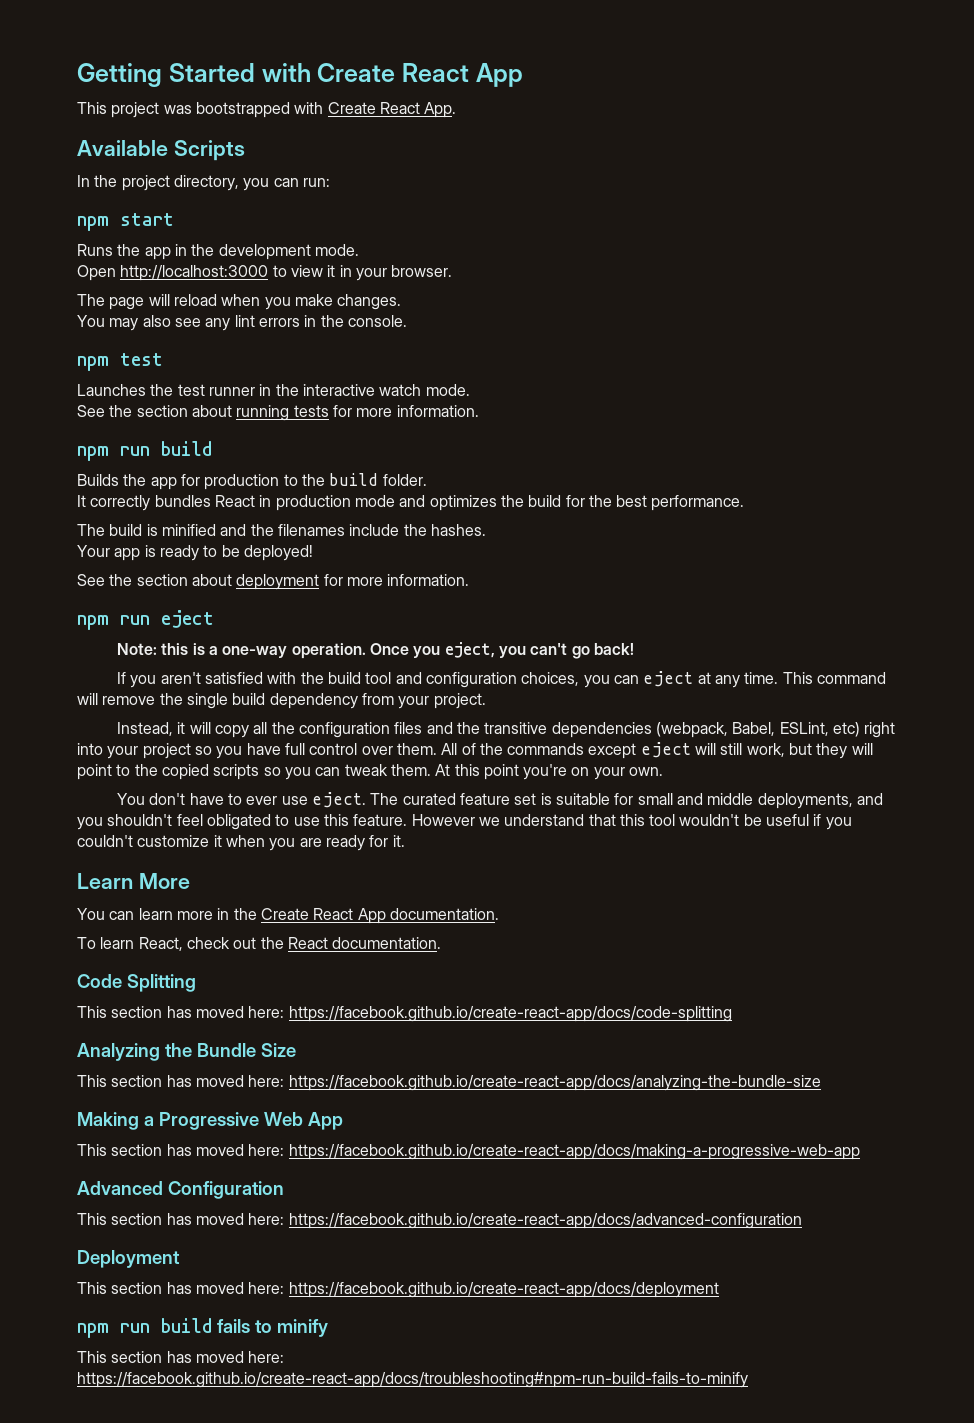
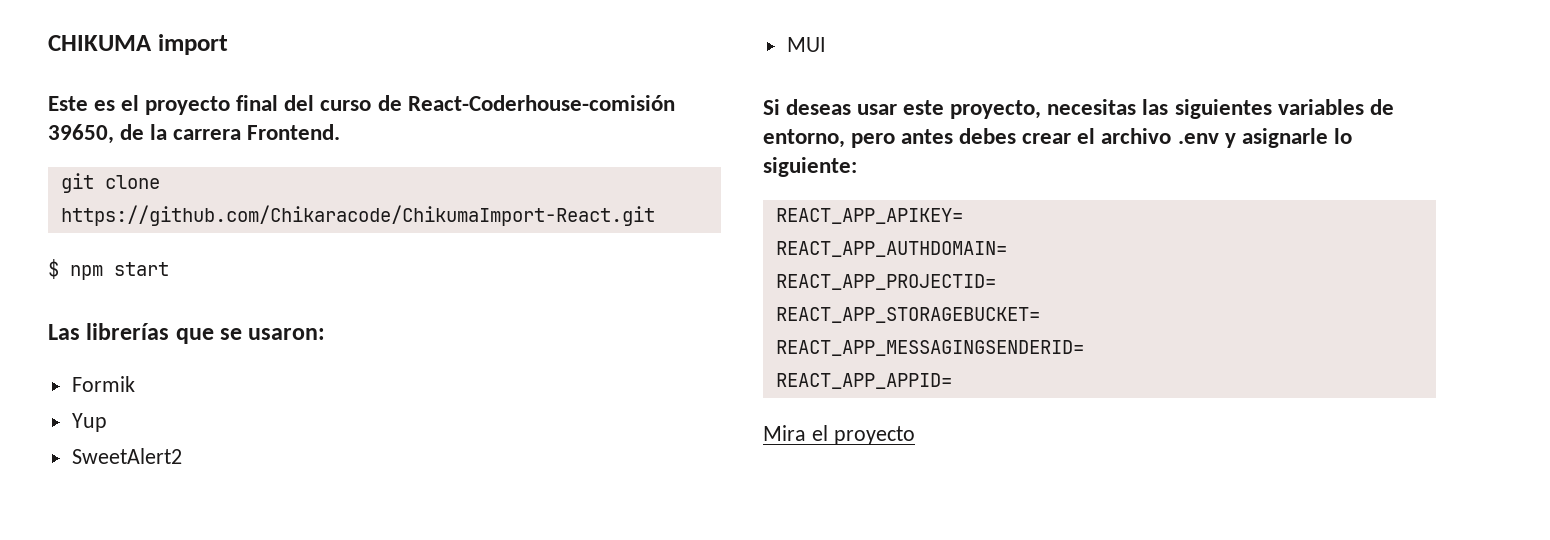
- Getting Started with Create React App
- This project was bootstrapped with Create React App.
- Available Scripts
- In the project directory, you can run:
- npm start
- Runs the app in the development mode.
- Open http://localhost:3000 to view it in your browser.
- The page will reload when you make changes.
- You may also see any lint errors in the console.
- npm test
- Launches the test runner in the interactive watch mode.
- See the section about running tests for more information.
- npm run build
- Builds the app for production to the build folder.
- It correctly bundles React in production mode and optimizes the build for the best performance.
- The build is minified and the filenames include the hashes.
- Your app is ready to be deployed!
- See the section about deployment for more information.
- npm run eject
- Note: this is a one-way operation. Once you eject, you can't go back!
- If you aren't satisfied with the build tool and configuration choices, you can eject at any time. This command will remove the single build dependency from your project.
- Instead, it will copy all the configuration files and the transitive dependencies (webpack, Babel, ESLint, etc) right into your project so you have full control over them. All of the commands except eject will still work, but they will point to the copied scripts so you can tweak them. At this point you're on your own.
- You don't have to ever use eject. The curated feature set is suitable for small and middle deployments, and you shouldn't feel obligated to use this feature. However we understand that this tool wouldn't be useful if you couldn't customize it when you are ready for it.
- Learn More
- You can learn more in the Create React App documentation.
- To learn React, check out the React documentation.
- Code Splitting
- This section has moved here: https://facebook.github.io/create-react-app/docs/code-splitting
- Analyzing the Bundle Size
- This section has moved here: https://facebook.github.io/create-react-app/docs/analyzing-the-bundle-size
- Making a Progressive Web App
- This section has moved here: https://facebook.github.io/create-react-app/docs/making-a-progressive-web-app
- Advanced Configuration
- This section has moved here: https://facebook.github.io/create-react-app/docs/advanced-configuration
- Deployment
- This section has moved here: https://facebook.github.io/create-react-app/docs/deployment
- npm run build fails to minify
- This section has moved here: https://facebook.github.io/create-react-app/docs/troubleshooting#npm-run-build-fails-to-minify
+ CHIKUMA import
+ Este es el proyecto final del curso de React-Coderhouse-comisión 39650, de la carrera Frontend.
+ git clone https://github.com/Chikaracode/ChikumaImport-React.git
+ $ npm start
+ Las librerías que se usaron:
+ Formik
+ Yup
+ SweetAlert2
+ MUI
+ Si deseas usar este proyecto, necesitas las siguientes variables de entorno, pero antes debes crear el archivo .env y asignarle lo siguiente:
+ REACT_APP_APIKEY=
+ REACT_APP_AUTHDOMAIN=
+ REACT_APP_PROJECTID=
+ REACT_APP_STORAGEBUCKET=
+ REACT_APP_MESSAGINGSENDERID=
+ REACT_APP_APPID=
+ Mira el proyecto

